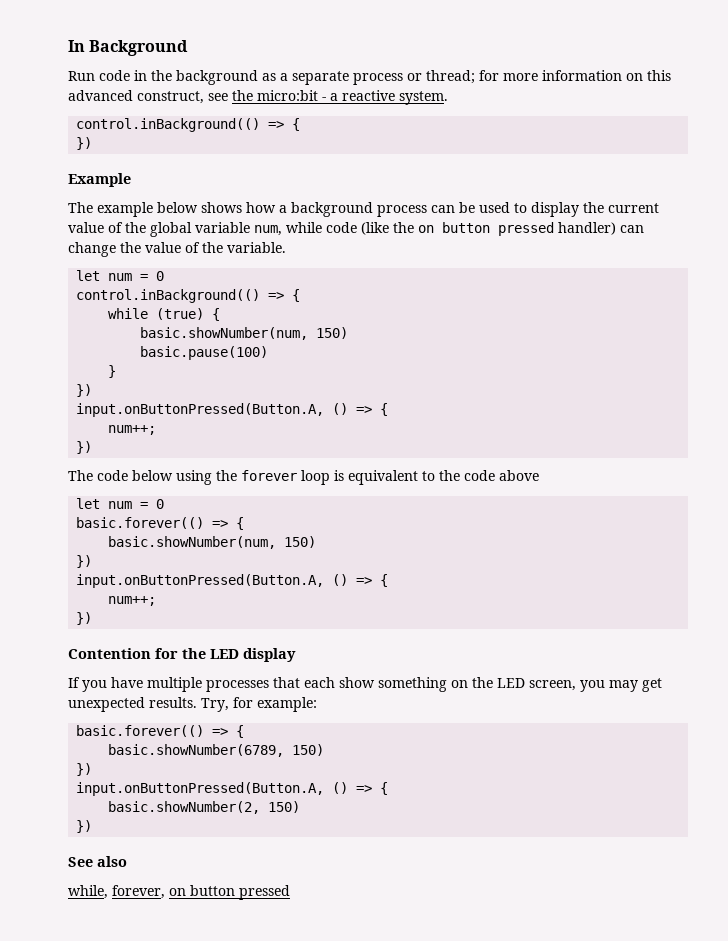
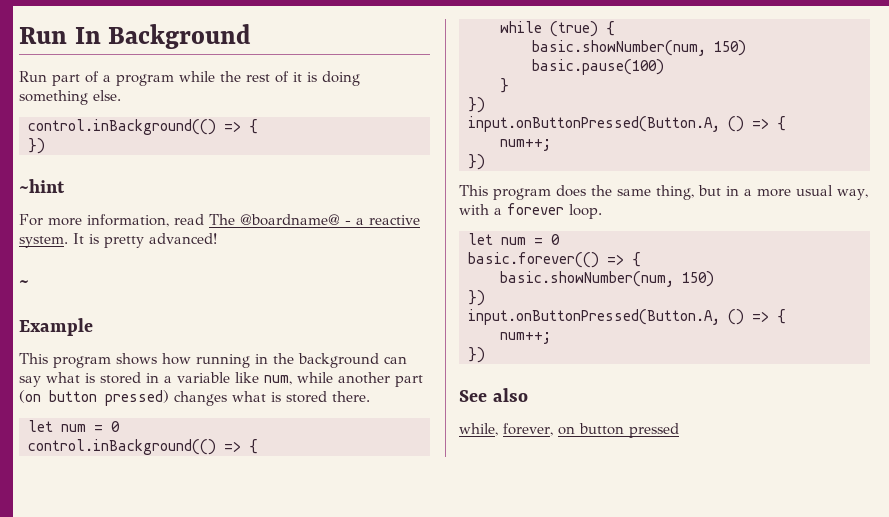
- In Background
+ Run In Background
- Run code in the background as a separate process or thread; for more information on this advanced construct, see the micro:bit - a reactive system.
+ Run part of a program while the rest of it is doing something else.
  control.inBackground(() => {
  })
+ ~hint
+ For more information, read The @boardname@ - a reactive system. It is pretty advanced!
+ ~
  Example
- The example below shows how a background process can be used to display the current value of the global variable num, while code (like the on button pressed handler) can change the value of the variable.
+ This program shows how running in the background can say what is stored in a variable like num, while another part (on button pressed) changes what is stored there.
- The code below using the forever loop is equivalent to the code above
+ This program does the same thing, but in a more usual way, with a forever loop.
- Contention for the LED display
- If you have multiple processes that each show something on the LED screen, you may get unexpected results. Try, for example:
- basic.forever(() => {
- basic.showNumber(6789, 150)
- })
- input.onButtonPressed(Button.A, () => {
- basic.showNumber(2, 150)
- })

